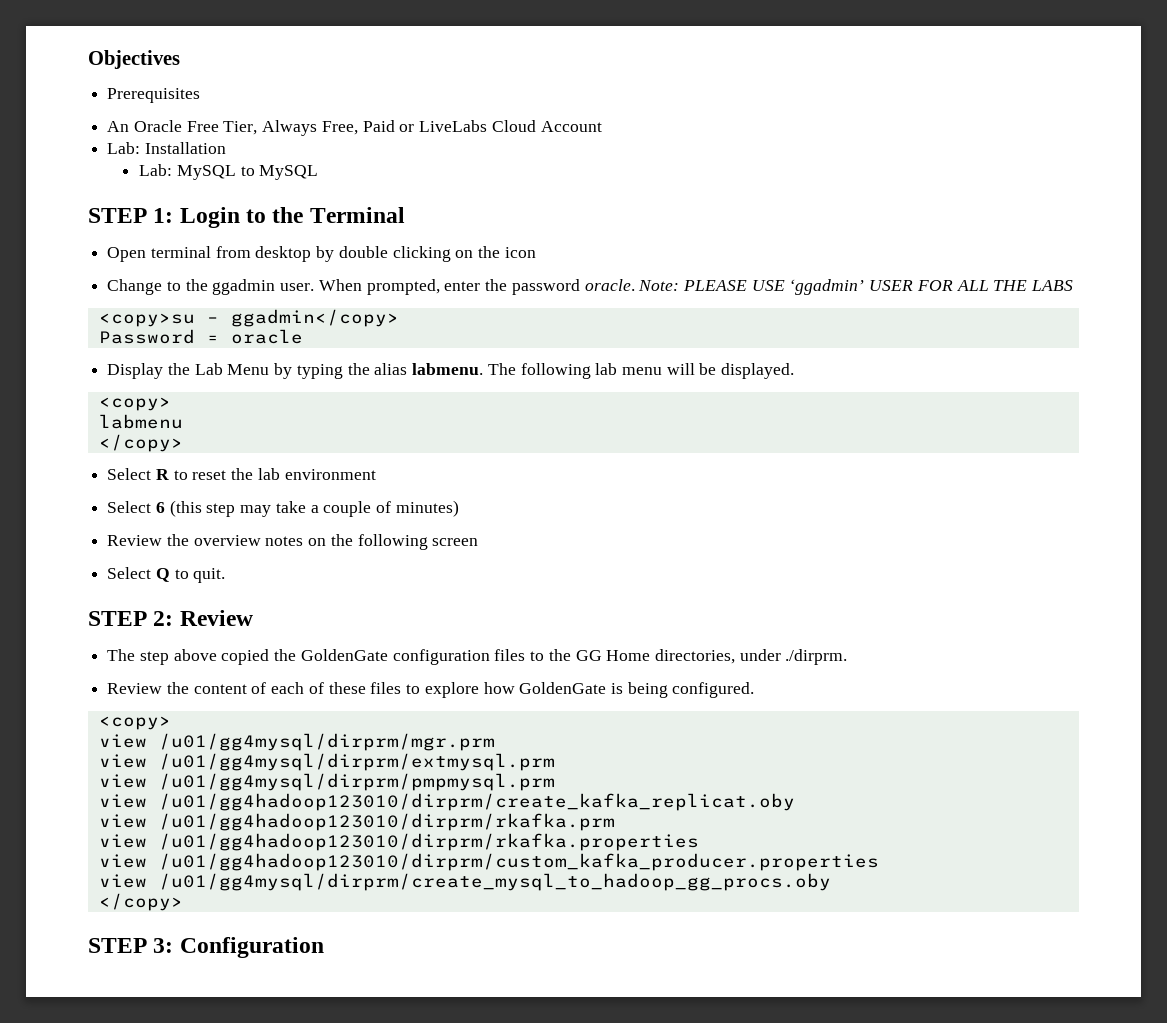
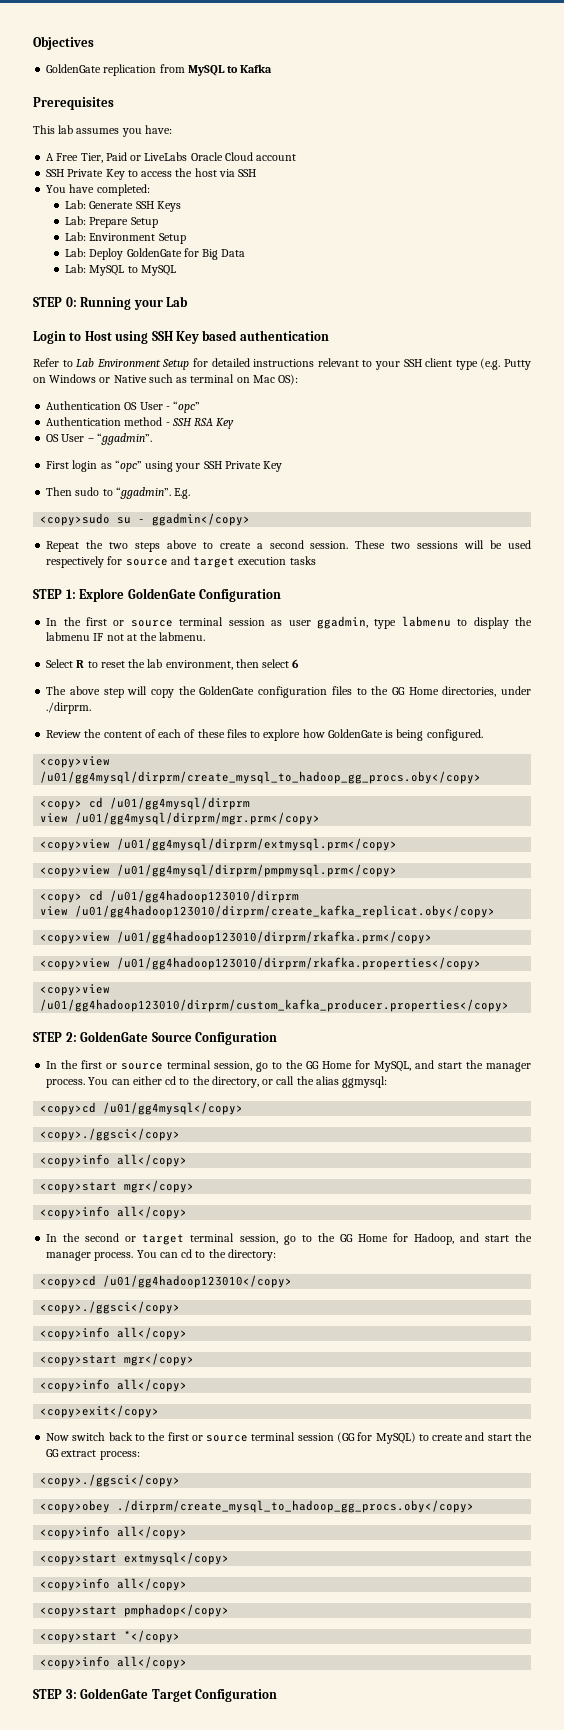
+ GoldenGate replication from MySQL to Kafka
  Prerequisites
- An Oracle Free Tier, Always Free, Paid or LiveLabs Cloud Account
- Lab: Installation
+ This lab assumes you have:
+ A Free Tier, Paid or LiveLabs Oracle Cloud account
+ SSH Private Key to access the host via SSH
+ You have completed:
+ Lab: Generate SSH Keys
+ Lab: Prepare Setup
+ Lab: Environment Setup
+ Lab: Deploy GoldenGate for Big Data
- STEP 1: Login to the Terminal
- Open terminal from desktop by double clicking on the icon
- Change to the ggadmin user. When prompted, enter the password oracle. Note: PLEASE USE ‘ggadmin’ USER FOR ALL THE LABS
- <copy>su – ggadmin</copy>
- Password = oracle
- Display the Lab Menu by typing the alias labmenu. The following lab menu will be displayed.
- <copy>
- labmenu
- </copy>
+ STEP 0: Running your Lab
+ Login to Host using SSH Key based authentication
+ Refer to Lab Environment Setup for detailed instructions relevant to your SSH client type (e.g. Putty on Windows or Native such as terminal on Mac OS):
+ Authentication OS User - “opc”
+ Authentication method - SSH RSA Key
+ OS User – “ggadmin”.
+ First login as “opc” using your SSH Private Key
+ Then sudo to “ggadmin”. E.g.
+ <copy>sudo su - ggadmin</copy>
+ Repeat the two steps above to create a second session. These two sessions will be used respectively for source and target execution tasks
+ STEP 1: Explore GoldenGate Configuration
+ In the first or source terminal session as user ggadmin, type labmenu to display the labmenu IF not at the labmenu.
- Select R to reset the lab environment
- Select 6 (this step may take a couple of minutes)
- Review the overview notes on the following screen
- Select Q to quit.
- STEP 2: Review
- The step above copied the GoldenGate configuration files to the GG Home directories, under ./dirprm.
+ Select R to reset the lab environment, then select 6
+ The above step will copy the GoldenGate configuration files to the GG Home directories, under ./dirprm.
  Review the content of each of these files to explore how GoldenGate is being configured.
- <copy>
- view /u01/gg4mysql/dirprm/mgr.prm
- view /u01/gg4mysql/dirprm/extmysql.prm
- view /u01/gg4mysql/dirprm/pmpmysql.prm
- view /u01/gg4hadoop123010/dirprm/create_kafka_replicat.oby
- view /u01/gg4hadoop123010/dirprm/rkafka.prm
- view /u01/gg4hadoop123010/dirprm/rkafka.properties
- view /u01/gg4hadoop123010/dirprm/custom_kafka_producer.properties
- view /u01/gg4mysql/dirprm/create_mysql_to_hadoop_gg_procs.oby
- </copy>
+ <copy>view /u01/gg4mysql/dirprm/create_mysql_to_hadoop_gg_procs.oby</copy>
+ <copy> cd /u01/gg4mysql/dirprm
+ view /u01/gg4mysql/dirprm/mgr.prm</copy>
+ <copy>view /u01/gg4mysql/dirprm/extmysql.prm</copy>
+ <copy>view /u01/gg4mysql/dirprm/pmpmysql.prm</copy>
+ <copy> cd /u01/gg4hadoop123010/dirprm
+ view /u01/gg4hadoop123010/dirprm/create_kafka_replicat.oby</copy>
+ <copy>view /u01/gg4hadoop123010/dirprm/rkafka.prm</copy>
+ <copy>view /u01/gg4hadoop123010/dirprm/rkafka.properties</copy>
+ <copy>view /u01/gg4hadoop123010/dirprm/custom_kafka_producer.properties</copy>
+ STEP 2: GoldenGate Source Configuration
+ In the first or source terminal session, go to the GG Home for MySQL, and start the manager process. You can either cd to the directory, or call the alias ggmysql:
+ <copy>cd /u01/gg4mysql</copy>
+ <copy>./ggsci</copy>
+ <copy>info all</copy>
+ <copy>start mgr</copy>
+ <copy>info all</copy>
+ In the second or target terminal session, go to the GG Home for Hadoop, and start the manager process. You can cd to the directory:
+ <copy>cd /u01/gg4hadoop123010</copy>
+ <copy>./ggsci</copy>
+ <copy>info all</copy>
+ <copy>start mgr</copy>
+ <copy>info all</copy>
+ <copy>exit</copy>
+ Now switch back to the first or source terminal session (GG for MySQL) to create and start the GG extract process:
+ <copy>./ggsci</copy>
+ <copy>obey ./dirprm/create_mysql_to_hadoop_gg_procs.oby</copy>
+ <copy>info all</copy>
+ <copy>start extmysql</copy>
+ <copy>info all</copy>
+ <copy>start pmphadop</copy>
+ <copy>start *</copy>
+ <copy>info all</copy>
- STEP 3: Configuration
+ STEP 3: GoldenGate Target Configuration

